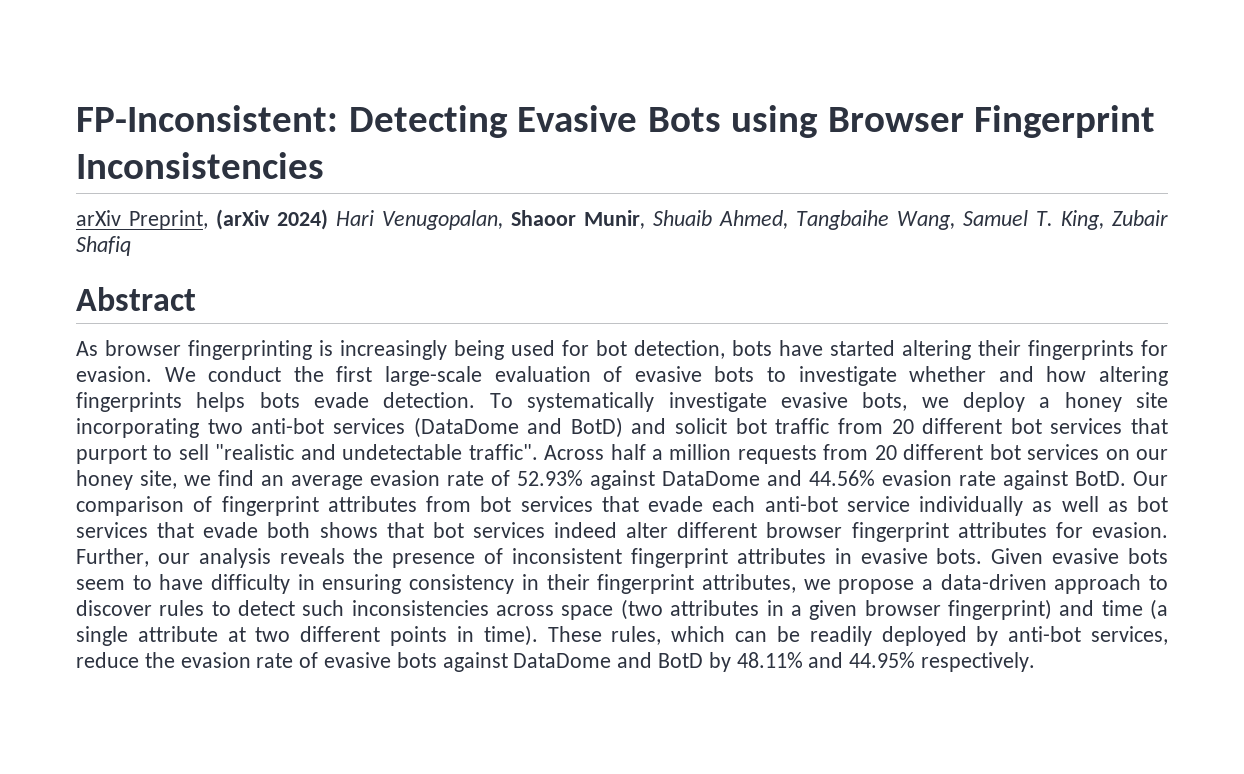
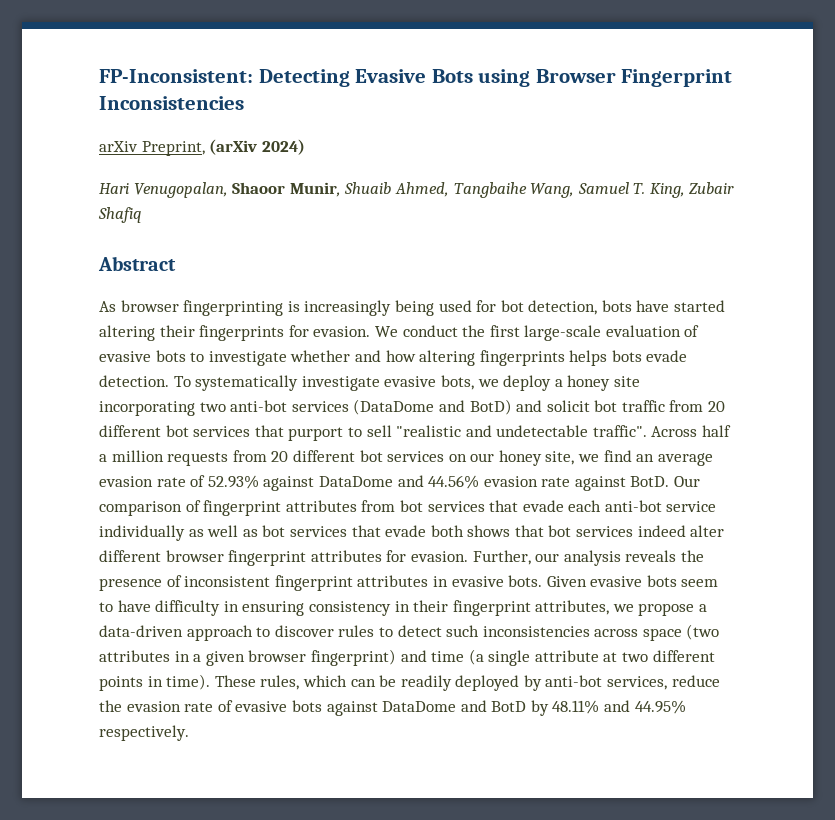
- arXiv Preprint, (arXiv 2024) Hari Venugopalan, Shaoor Munir, Shuaib Ahmed, Tangbaihe Wang, Samuel T. King, Zubair Shafiq
+ arXiv Preprint, (arXiv 2024)
+ Hari Venugopalan, Shaoor Munir, Shuaib Ahmed, Tangbaihe Wang, Samuel T. King, Zubair Shafiq

